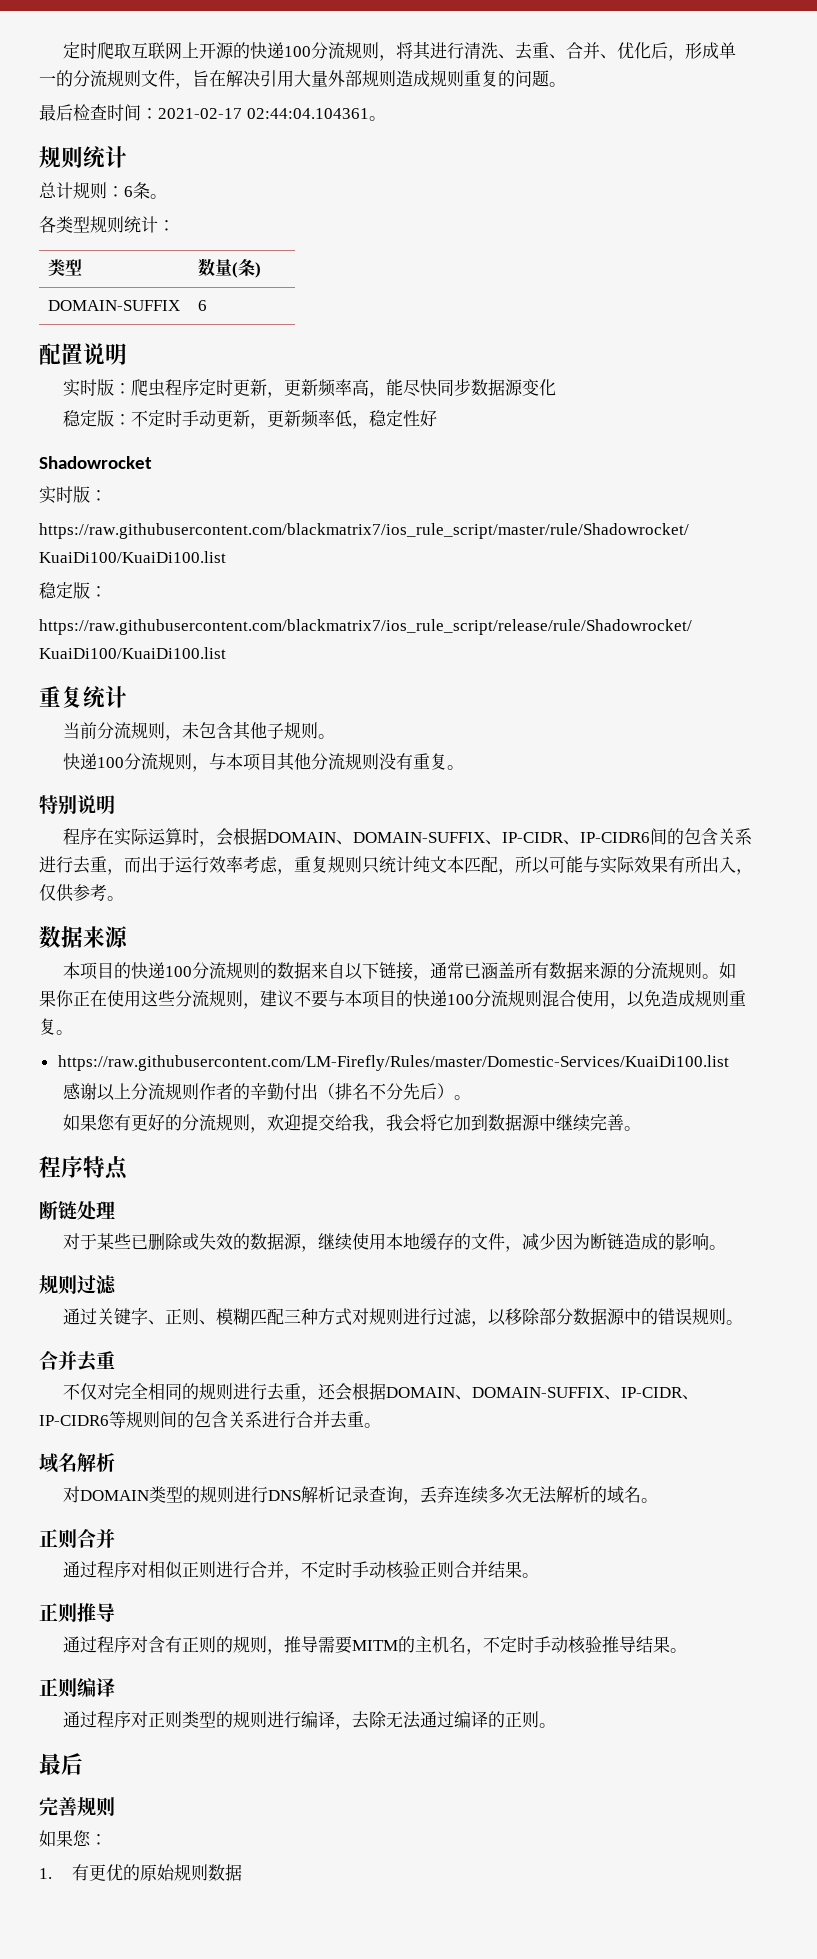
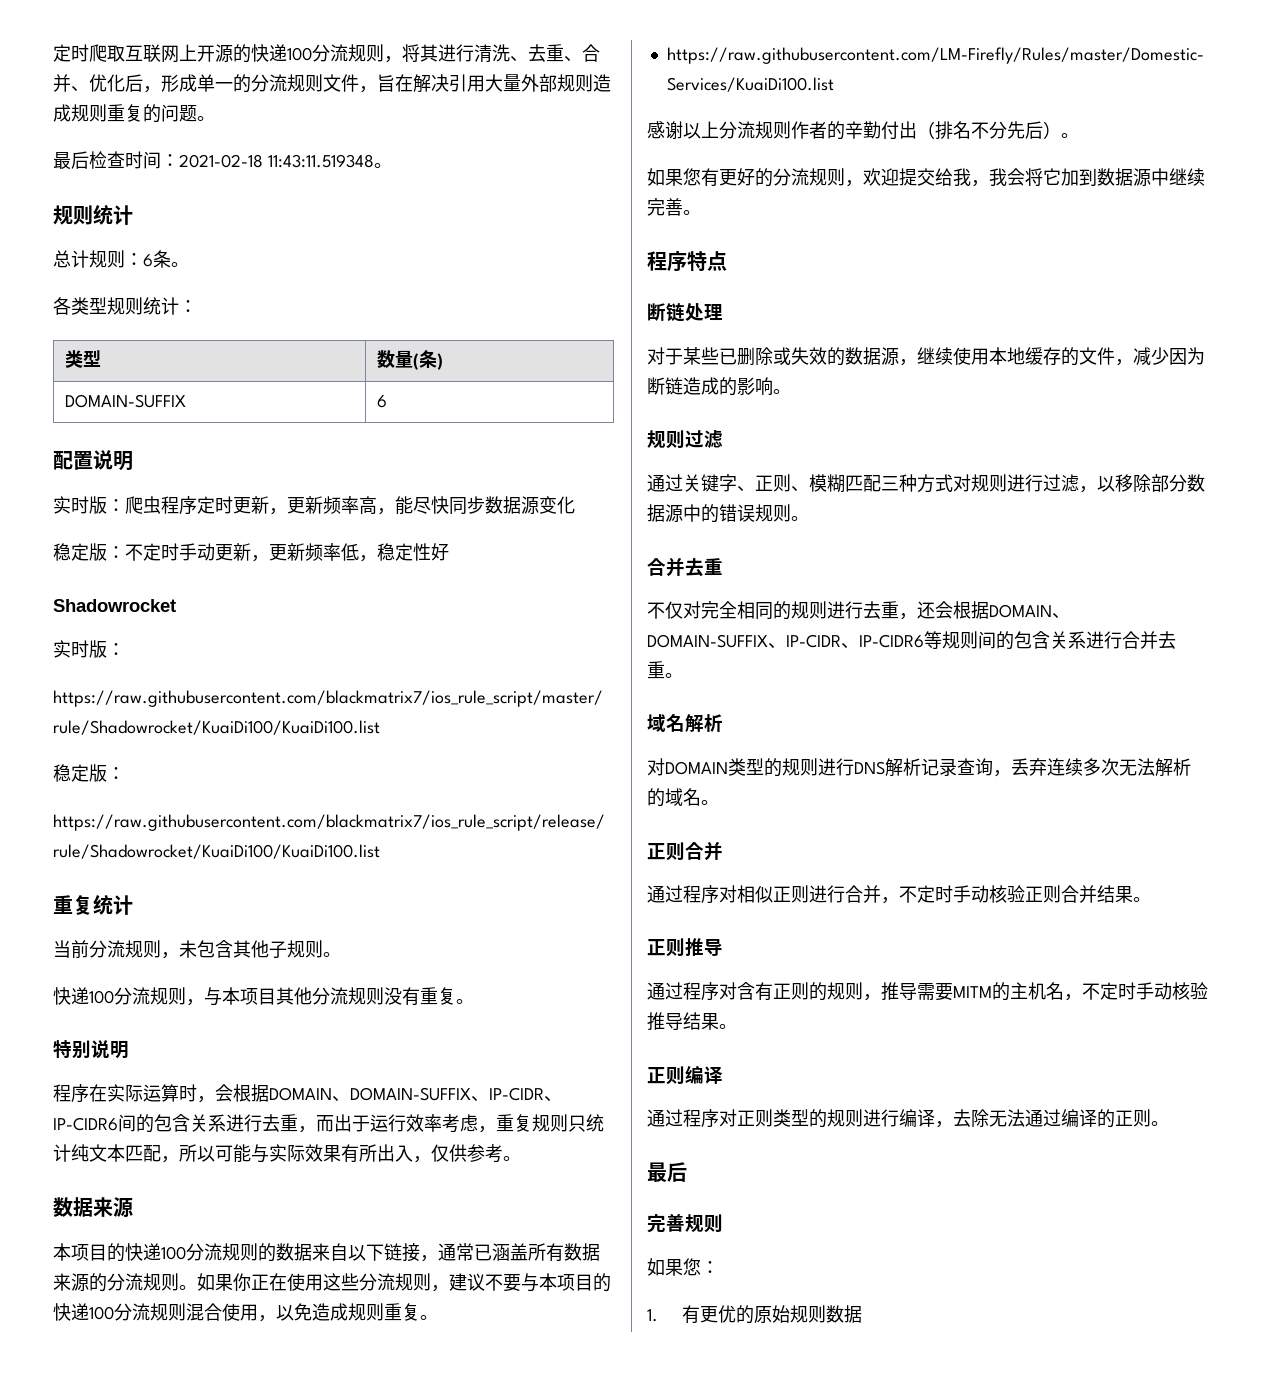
- 最后检查时间：2021-02-17 02:44:04.104361。
+ 最后检查时间：2021-02-18 11:43:11.519348。

